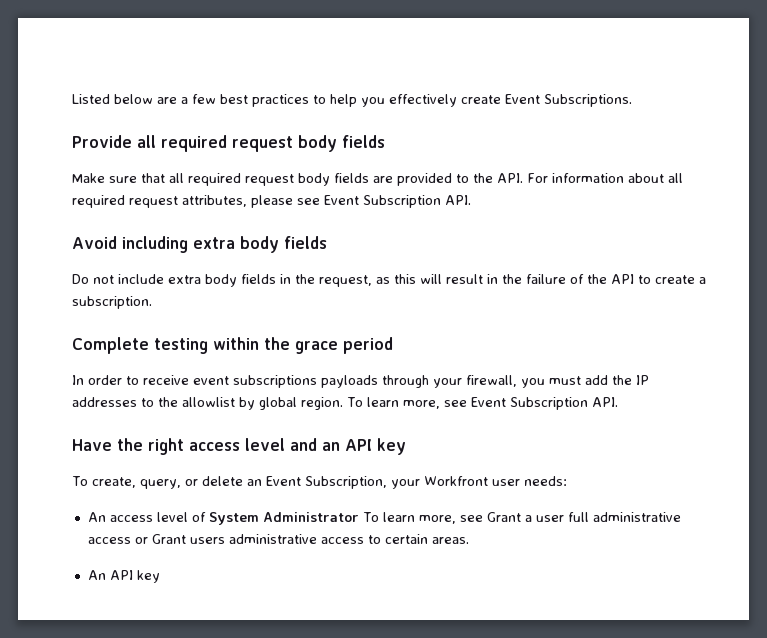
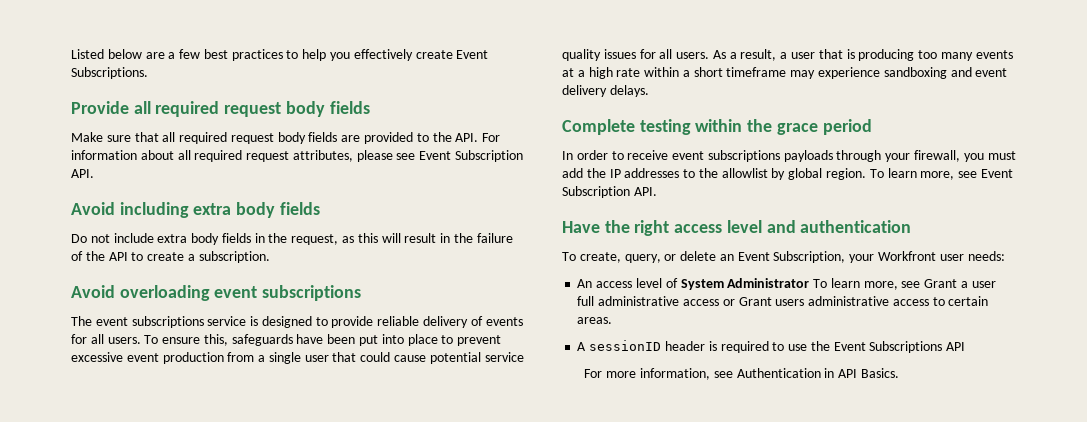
+ Avoid overloading event subscriptions
+ The event subscriptions service is designed to provide reliable delivery of events for all users. To ensure this, safeguards have been put into place to prevent excessive event production from a single user that could cause potential service quality issues for all users. As a result, a user that is producing too many events at a high rate within a short timeframe may experience sandboxing and event delivery delays.
- Have the right access level and an API key
+ Have the right access level and authentication
- An API key
+ A sessionID header is required to use the Event Subscriptions API
+ For more information, see Authentication in API Basics.

